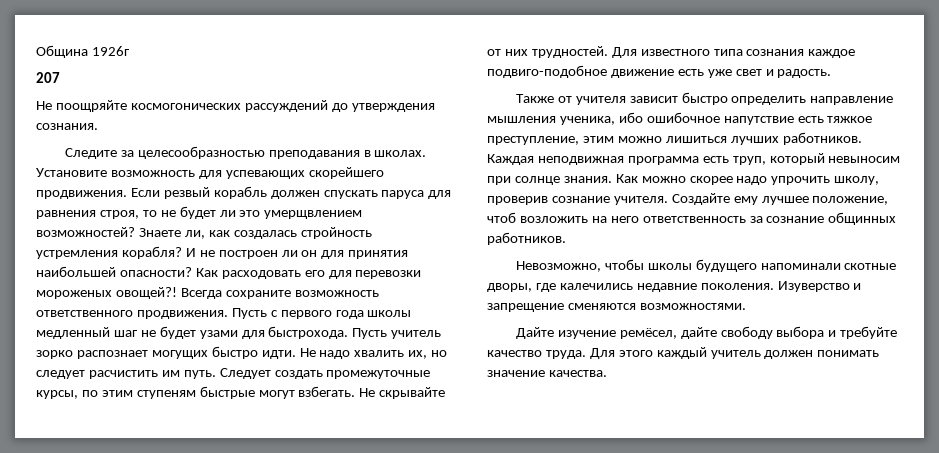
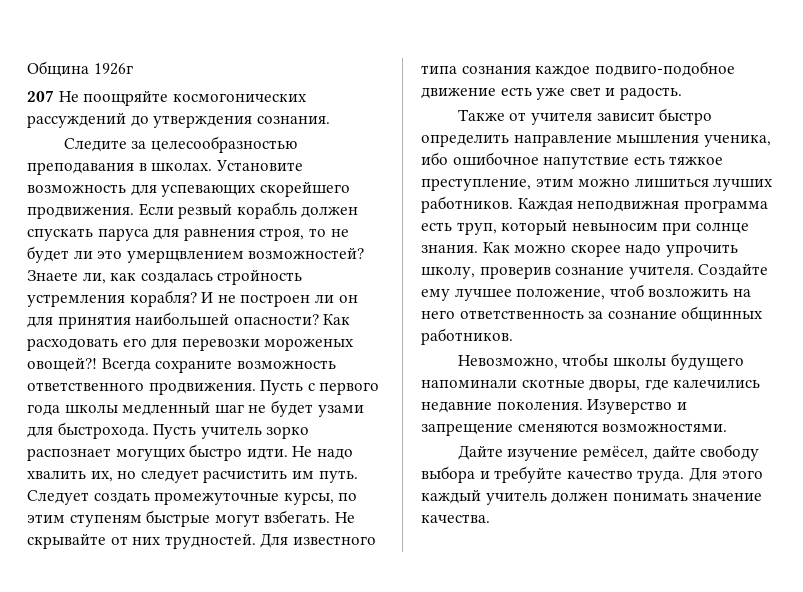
- 207
- Не поощряйте космогонических рассуждений до утверждения сознания.
+ 207 Не поощряйте космогонических рассуждений до утверждения сознания.

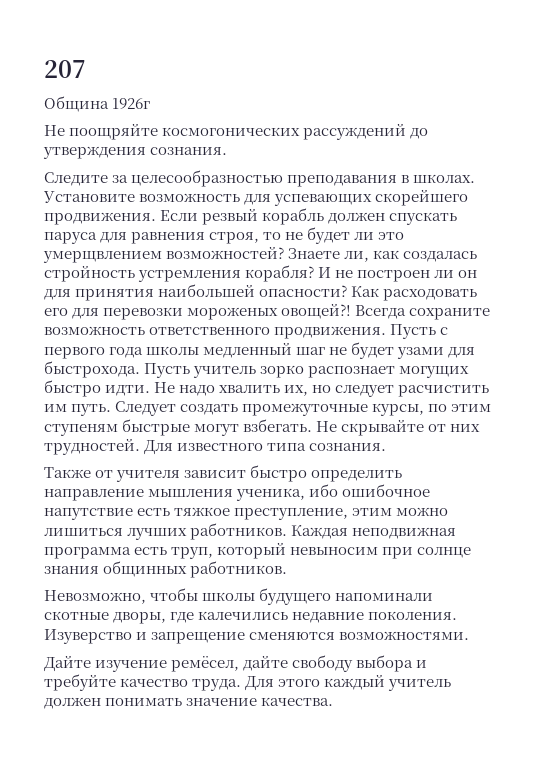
+ 207
- 207 Не поощряйте космогонических рассуждений до утверждения сознания.
+ Не поощряйте космогонических рассуждений до утверждения сознания.
- Для известного типа сознания каждое подвиго-подобное движение есть уже свет и радость.
+ Для известного типа сознания.
- Каждая неподвижная программа есть труп, который невыносим при солнце знания. Как можно скорее надо упрочить школу, проверив сознание учителя. Создайте ему лучшее положение, чтоб возложить на него ответственность за сознание общинных работников.
+ Каждая неподвижная программа есть труп, который невыносим при солнце знания общинных работников.

